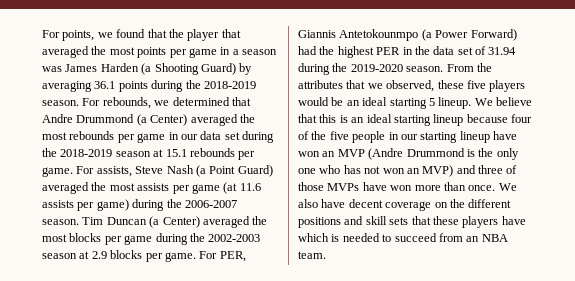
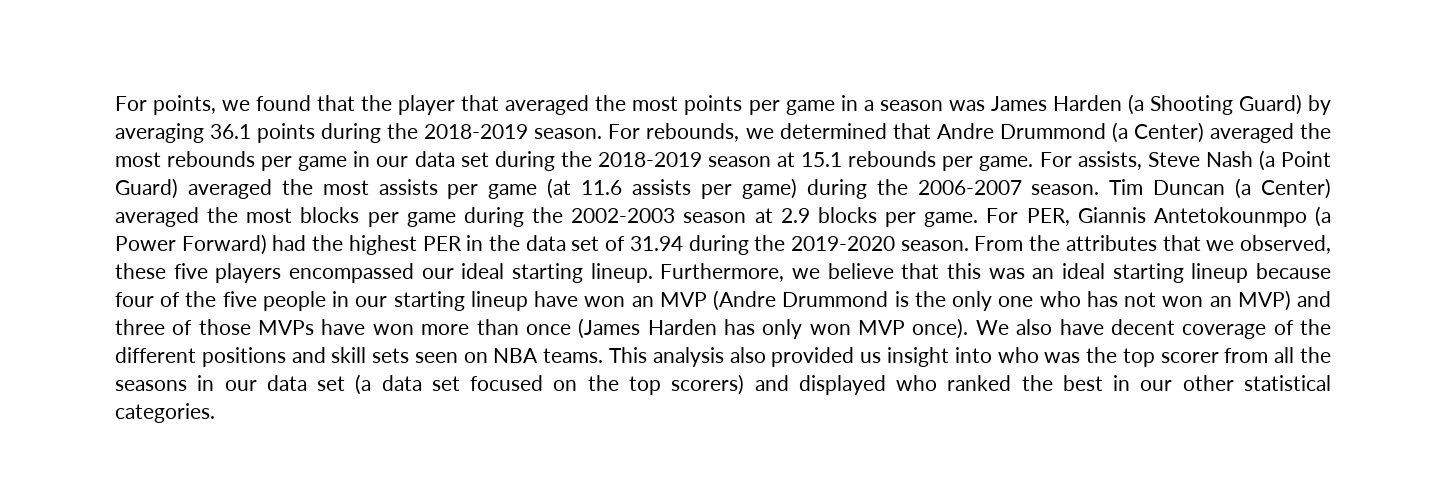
- From the attributes that we observed, these five players would be an ideal starting 5 lineup. We believe that this is an ideal starting lineup because four of the five people in our starting lineup have won an MVP (Andre Drummond is the only one who has not won an MVP) and three of those MVPs have won more than once.
+ From the attributes that we observed, these five players encompassed our ideal starting lineup. Furthermore, we believe that this was an ideal starting lineup because four of the five people in our starting lineup have won an MVP (Andre Drummond is the only one who has not won an MVP) and three of those MVPs have won more than once (James Harden has only won MVP once).
- We also have decent coverage on the different positions and skill sets that these players have which is needed to succeed from an NBA team.
+ We also have decent coverage of the different positions and skill sets seen on NBA teams. This analysis also provided us insight into who was the top scorer from all the seasons in our data set (a data set focused on the top scorers) and displayed who ranked the best in our other statistical categories.

